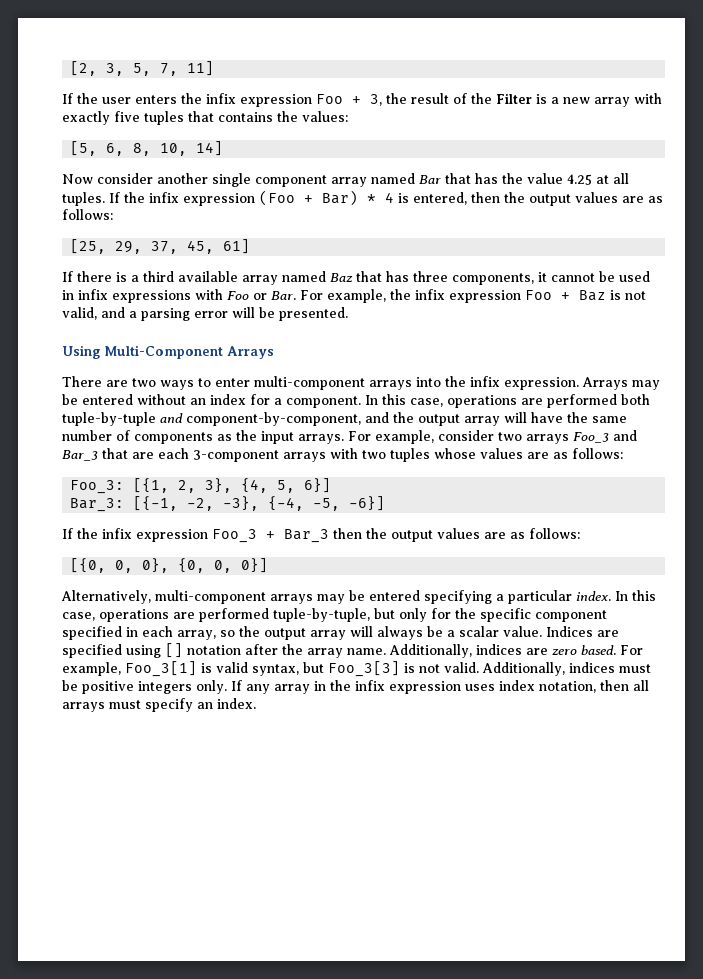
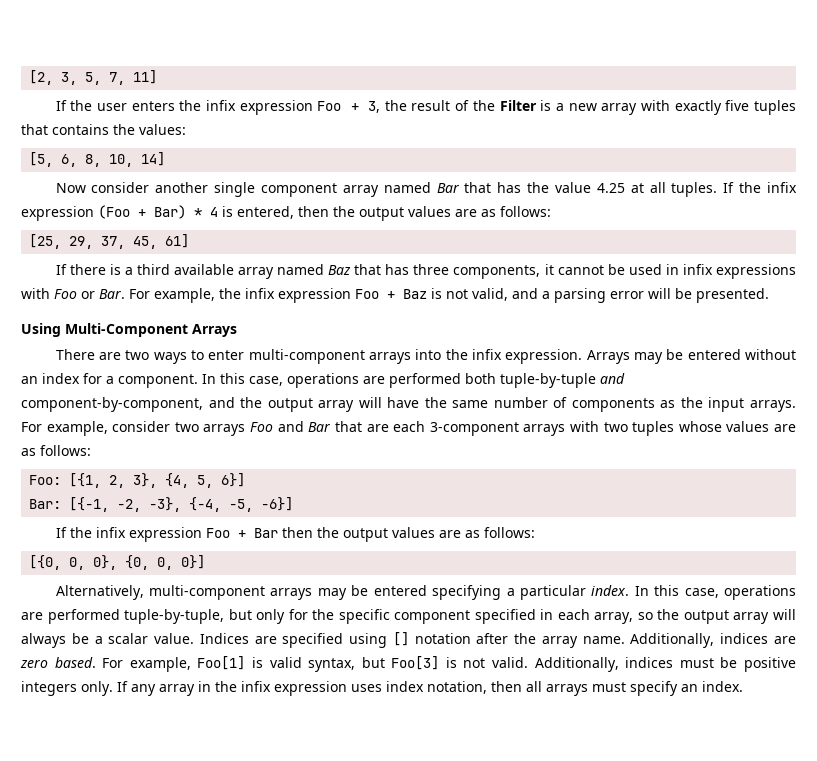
- For example, consider two arrays Foo_3 and Bar_3 that are each 3-component arrays with two tuples whose values are as follows:
+ For example, consider two arrays Foo and Bar that are each 3-component arrays with two tuples whose values are as follows:
- Foo_3: [{1, 2, 3}, {4, 5, 6}]
+ Foo: [{1, 2, 3}, {4, 5, 6}]
- Bar_3: [{-1, -2, -3}, {-4, -5, -6}]
+ Bar: [{-1, -2, -3}, {-4, -5, -6}]
- If the infix expression Foo_3 + Bar_3 then the output values are as follows:
+ If the infix expression Foo + Bar then the output values are as follows:
- For example, Foo_3[1] is valid syntax, but Foo_3[3] is not valid.
+ For example, Foo[1] is valid syntax, but Foo[3] is not valid.

